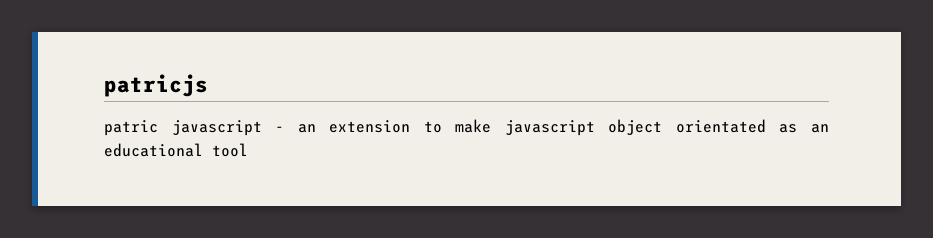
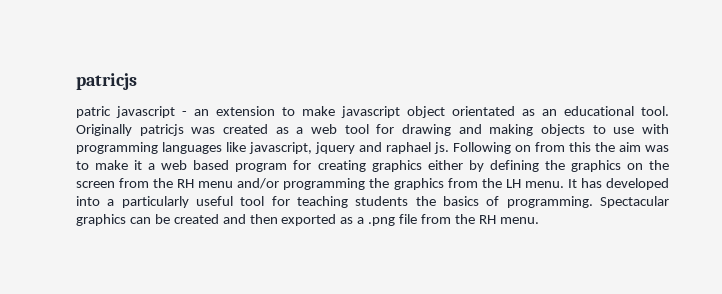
- patric javascript - an extension to make javascript object orientated as an educational tool
+ patric javascript - an extension to make javascript object orientated as an educational tool. Originally patricjs was created as a web tool for drawing and making objects to use with programming languages like javascript, jquery and raphael js. Following on from this the aim was to make it a web based program for creating graphics either by defining the graphics on the screen from the RH menu and/or programming the graphics from the LH menu. It has developed into a particularly useful tool for teaching students the basics of programming. Spectacular graphics can be created and then exported as a .png file from the RH menu.

